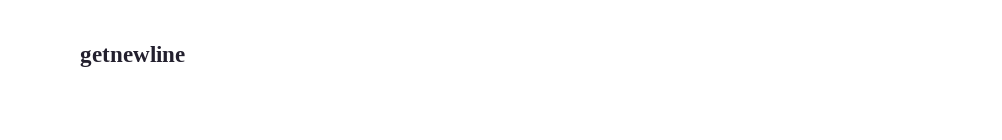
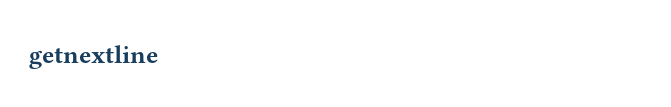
- getnewline
+ getnextline

